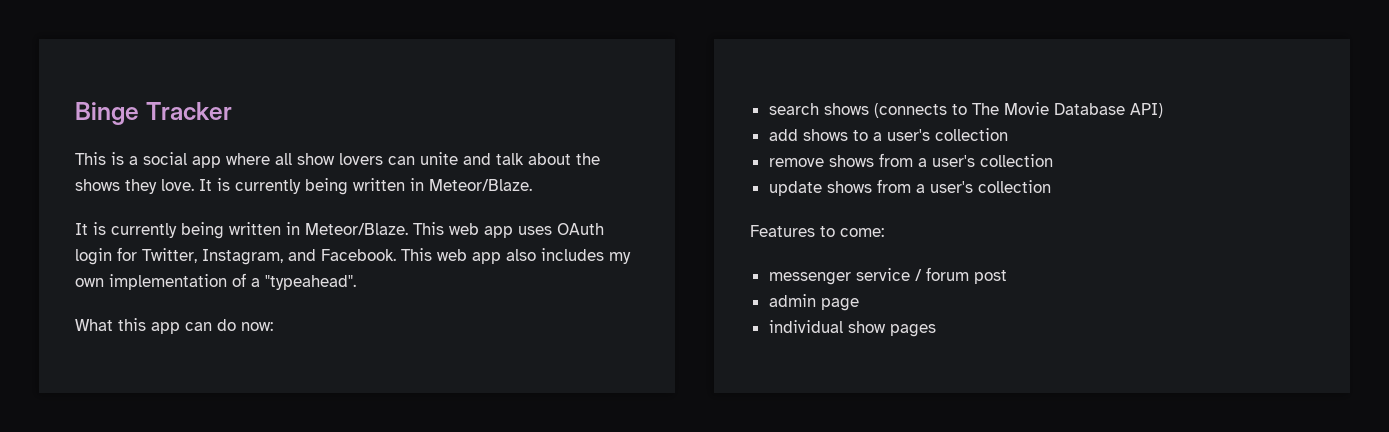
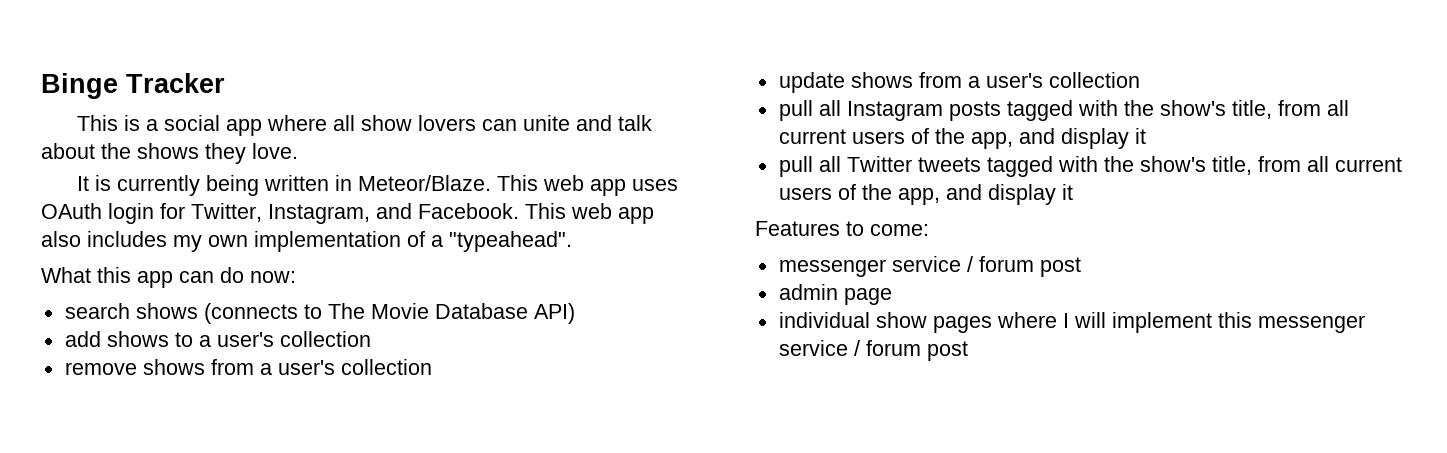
- This is a social app where all show lovers can unite and talk about the shows they love. It is currently being written in Meteor/Blaze.
+ This is a social app where all show lovers can unite and talk about the shows they love.
+ pull all Instagram posts tagged with the show's title, from all current users of the app, and display it
+ pull all Twitter tweets tagged with the show's title, from all current users of the app, and display it
- individual show pages
+ individual show pages where I will implement this messenger service / forum post

